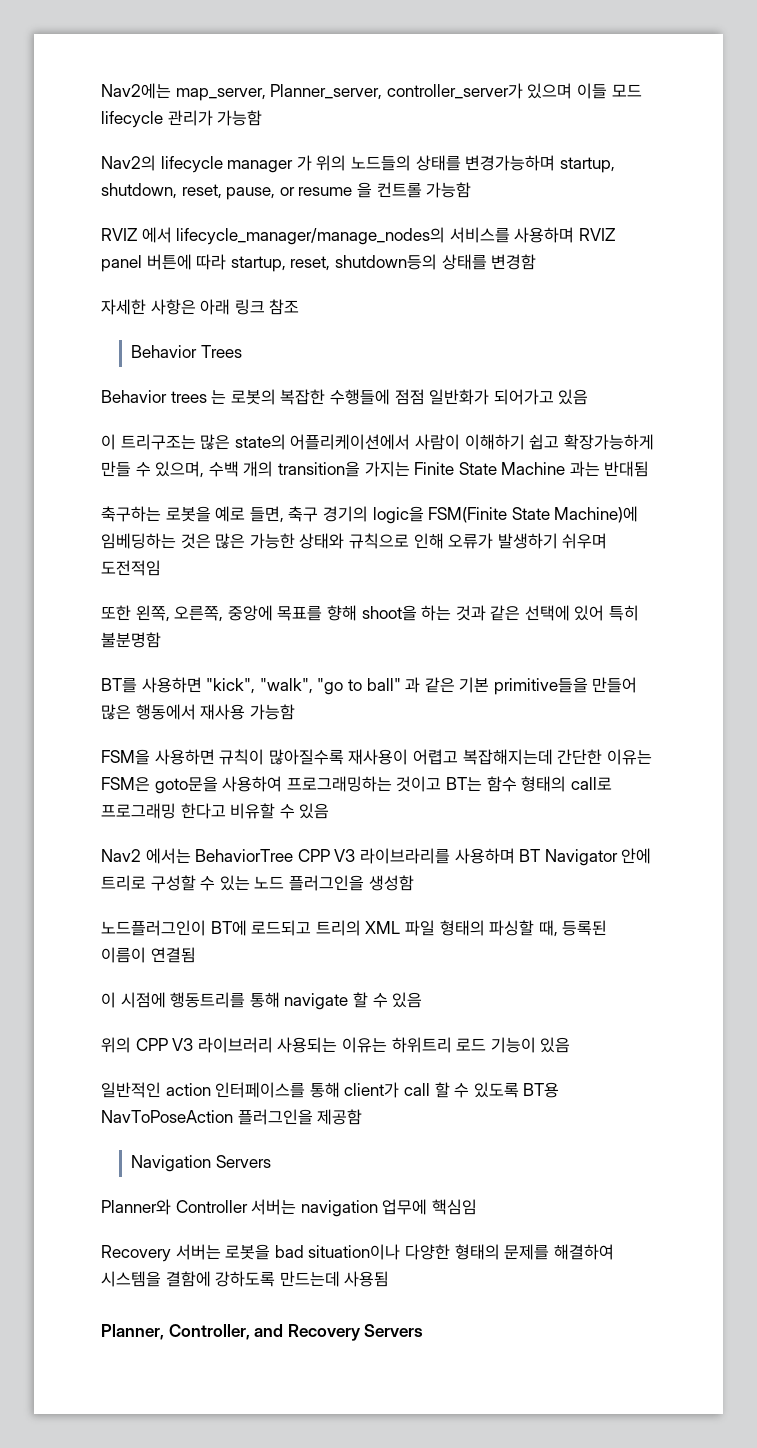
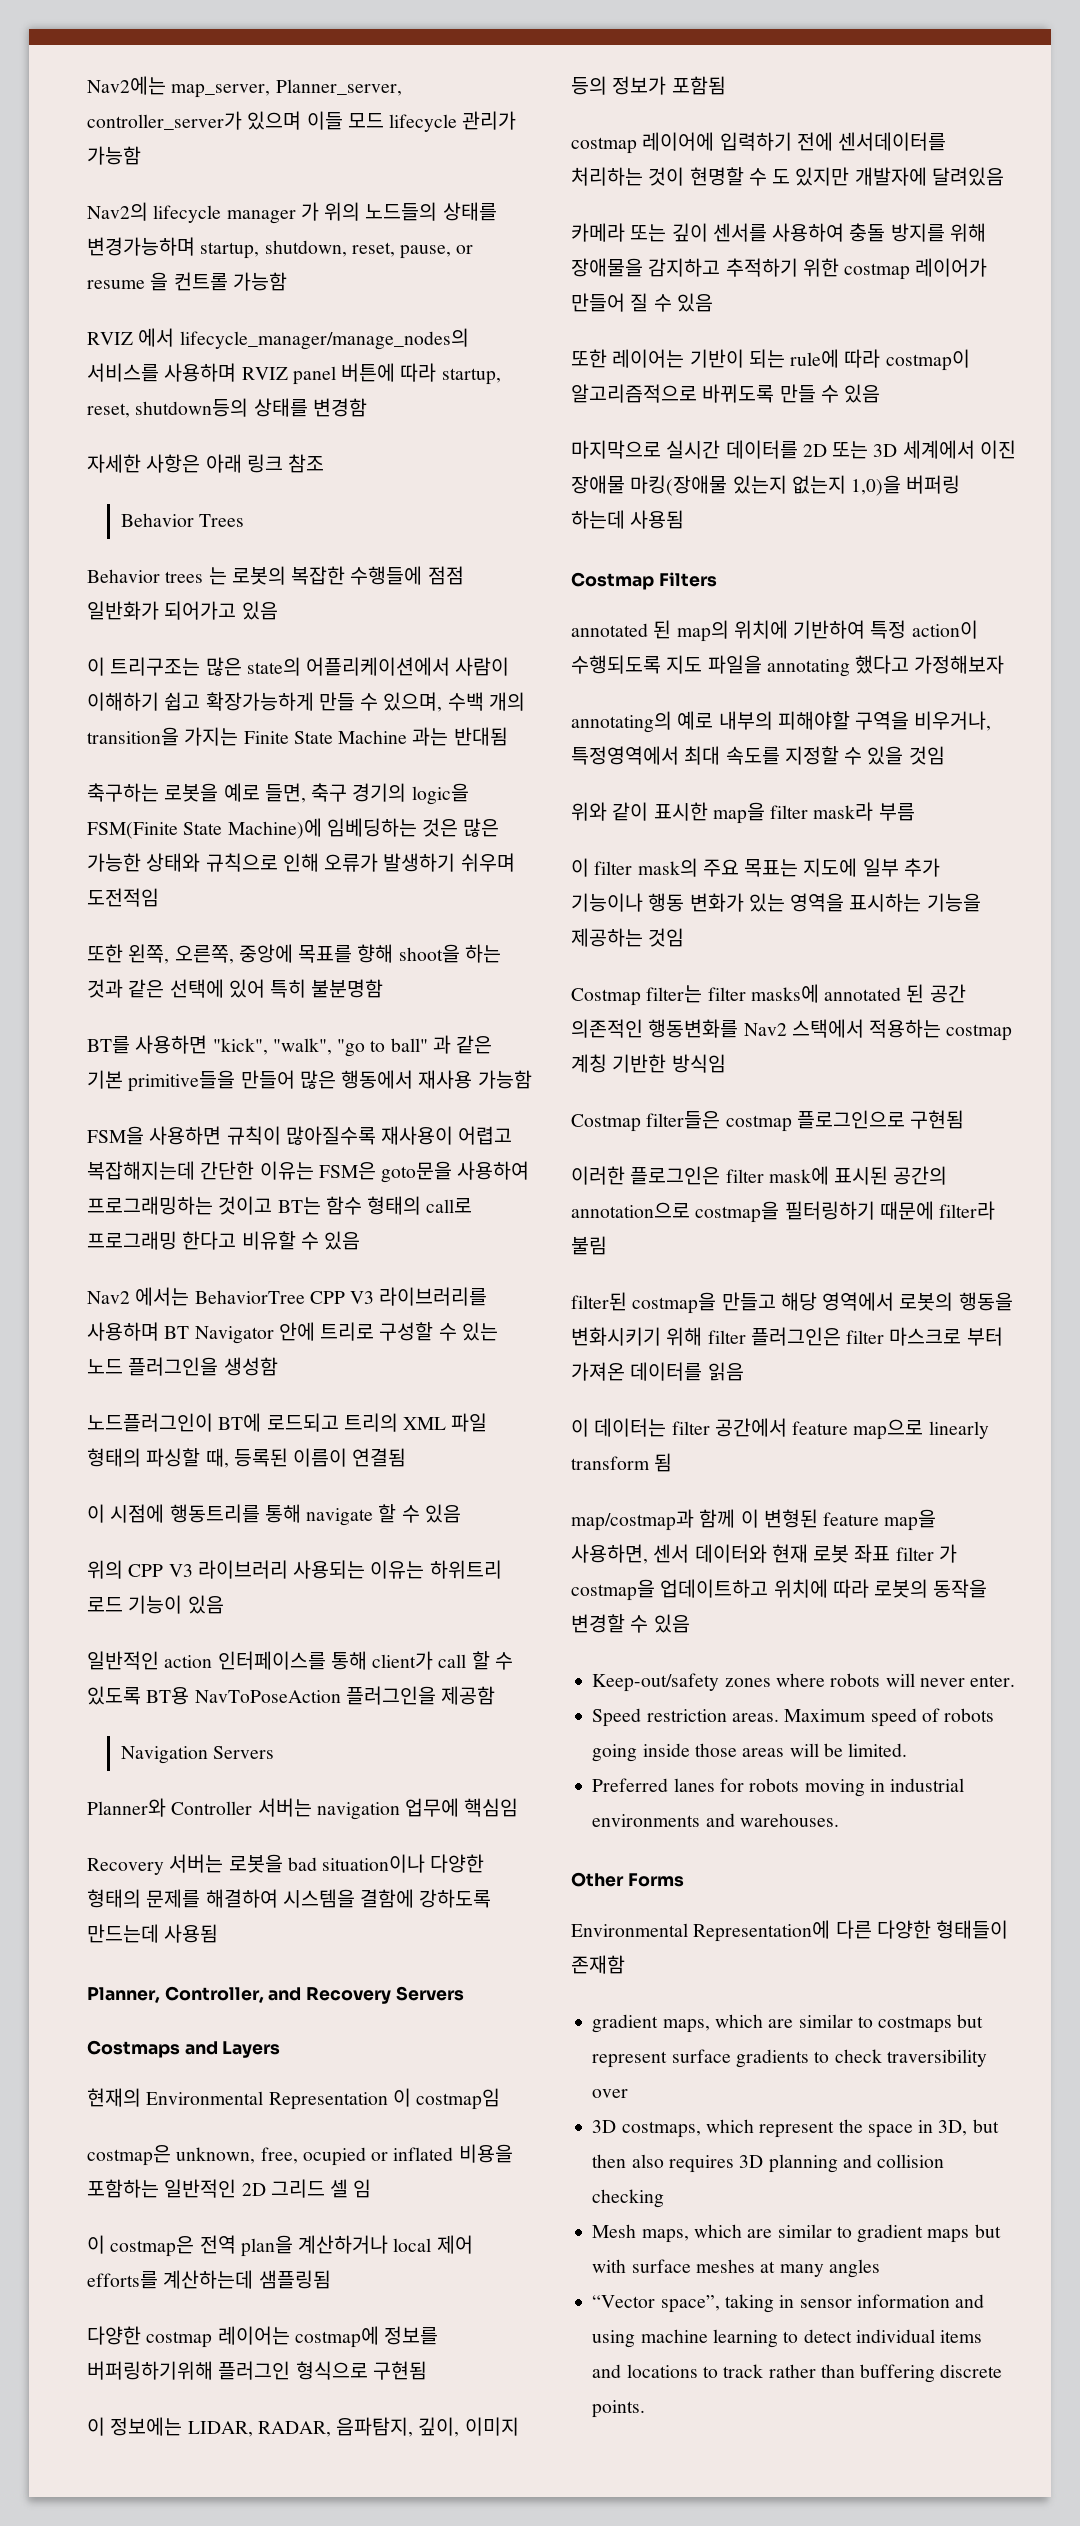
- Nav2 에서는 BehaviorTree CPP V3 라이브라리를 사용하며 BT Navigator 안에 트리로 구성할 수 있는 노드 플러그인을 생성함
+ Nav2 에서는 BehaviorTree CPP V3 라이브러리를 사용하며 BT Navigator 안에 트리로 구성할 수 있는 노드 플러그인을 생성함
+ Costmaps and Layers
+ 현재의 Environmental Representation 이 costmap임
+ costmap은 unknown, free, ocupied or inflated 비용을 포함하는 일반적인 2D 그리드 셀 임
+ 이 costmap은 전역 plan을 계산하거나 local 제어 efforts를 계산하는데 샘플링됨
+ 다양한 costmap 레이어는 costmap에 정보를 버퍼링하기위해 플러그인 형식으로 구현됨
+ 이 정보에는 LIDAR, RADAR, 음파탐지, 깊이, 이미지 등의 정보가 포함됨
+ costmap 레이어에 입력하기 전에 센서데이터를 처리하는 것이 현명할 수 도 있지만 개발자에 달려있음
+ 카메라 또는 깊이 센서를 사용하여 충돌 방지를 위해 장애물을 감지하고 추적하기 위한 costmap 레이어가 만들어 질 수 있음
+ 또한 레이어는 기반이 되는 rule에 따라 costmap이 알고리즘적으로 바뀌도록 만들 수 있음
+ 마지막으로 실시간 데이터를 2D 또는 3D 세계에서 이진 장애물 마킹(장애물 있는지 없는지 1,0)을 버퍼링 하는데 사용됨
+ Costmap Filters
+ annotated 된 map의 위치에 기반하여 특정 action이 수행되도록 지도 파일을 annotating 했다고 가정해보자
+ annotating의 예로 내부의 피해야할 구역을 비우거나, 특정영역에서 최대 속도를 지정할 수 있을 것임
+ 위와 같이 표시한 map을 filter mask라 부름
+ 이 filter mask의 주요 목표는 지도에 일부 추가 기능이나 행동 변화가 있는 영역을 표시하는 기능을 제공하는 것임
+ Costmap filter는 filter masks에 annotated 된 공간 의존적인 행동변화를 Nav2 스택에서 적용하는 costmap 계칭 기반한 방식임
+ Costmap filter들은 costmap 플로그인으로 구현됨
+ 이러한 플로그인은 filter mask에 표시된 공간의 annotation으로 costmap을 필터링하기 때문에 filter라 불림
+ filter된 costmap을 만들고 해당 영역에서 로봇의 행동을 변화시키기 위해 filter 플러그인은 filter 마스크로 부터 가져온 데이터를 읽음
+ 이 데이터는 filter 공간에서 feature map으로 linearly transform 됨
+ map/costmap과 함께 이 변형된 feature map을 사용하면, 센서 데이터와 현재 로봇 좌표 filter 가 costmap을 업데이트하고 위치에 따라 로봇의 동작을 변경할 수 있음
+ Keep-out/safety zones where robots will never enter.
+ Speed restriction areas. Maximum speed of robots going inside those areas will be limited.
+ Preferred lanes for robots moving in industrial environments and warehouses.
+ Other Forms
+ Environmental Representation에 다른 다양한 형태들이 존재함
+ gradient maps, which are similar to costmaps but represent surface gradients to check traversibility over
+ 3D costmaps, which represent the space in 3D, but then also requires 3D planning and collision checking
+ Mesh maps, which are similar to gradient maps but with surface meshes at many angles
+ “Vector space”, taking in sensor information and using machine learning to detect individual items and locations to track rather than buffering discrete points.

